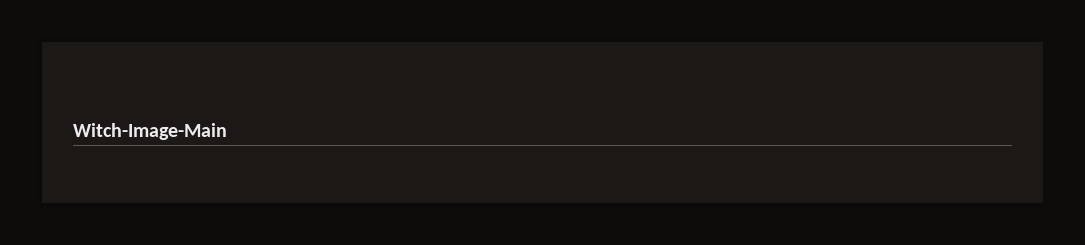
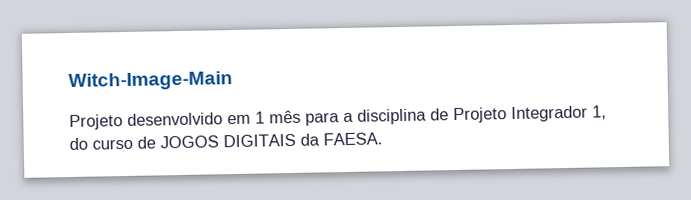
+ Projeto desenvolvido em 1 mês para a disciplina de Projeto Integrador 1, do curso de JOGOS DIGITAIS da FAESA.

